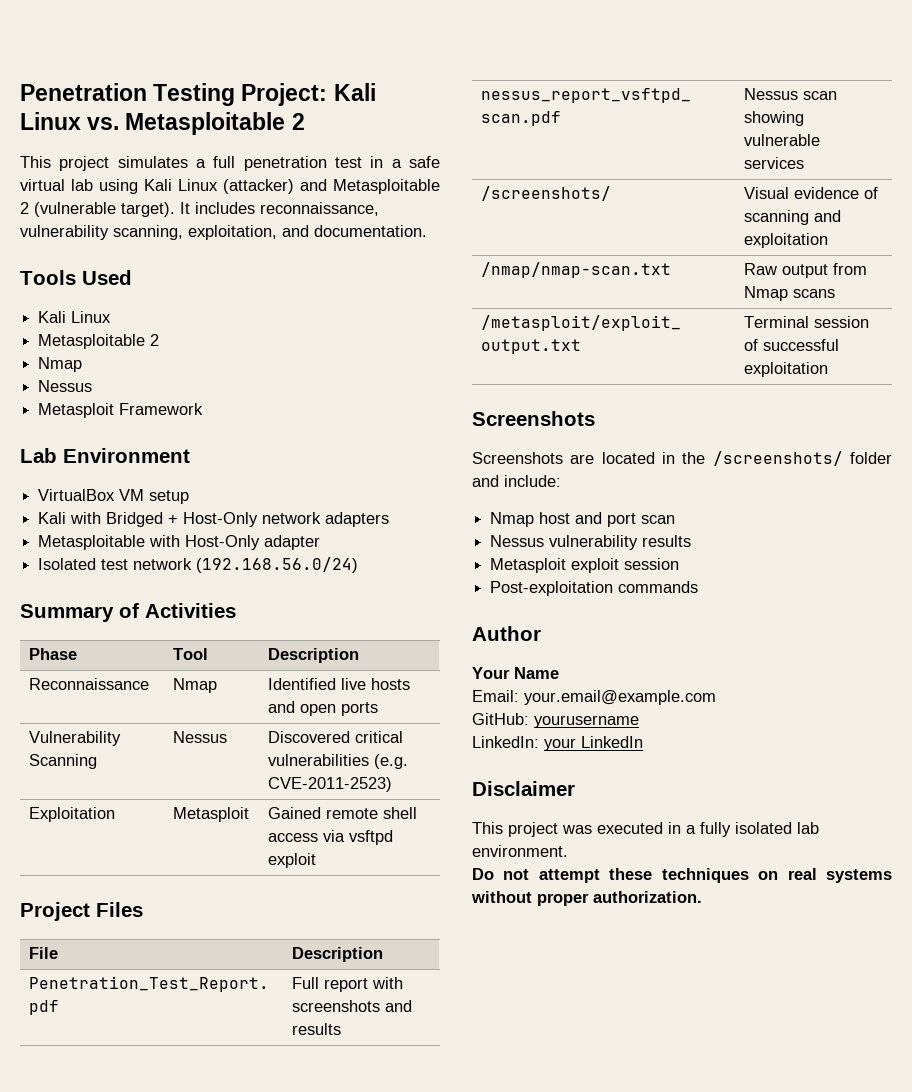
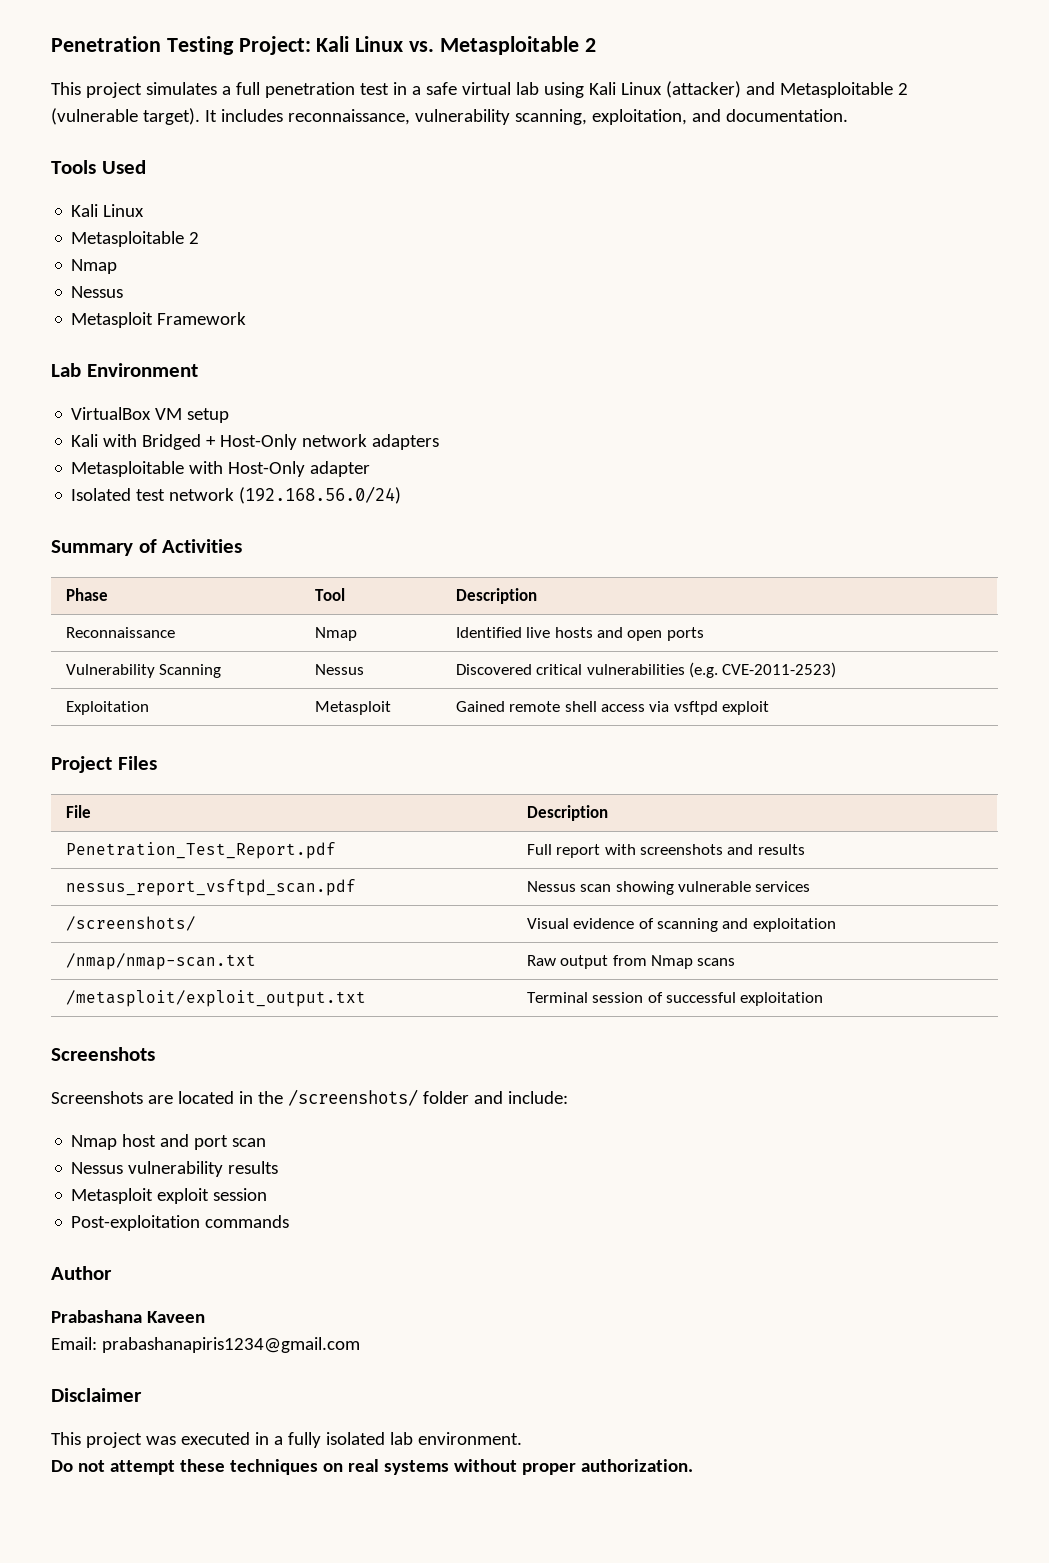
- Your Name
+ Prabashana Kaveen
- Email: your.email@example.com
- GitHub: yourusername
- LinkedIn: your LinkedIn
+ Email: prabashanapiris1234@gmail.com

